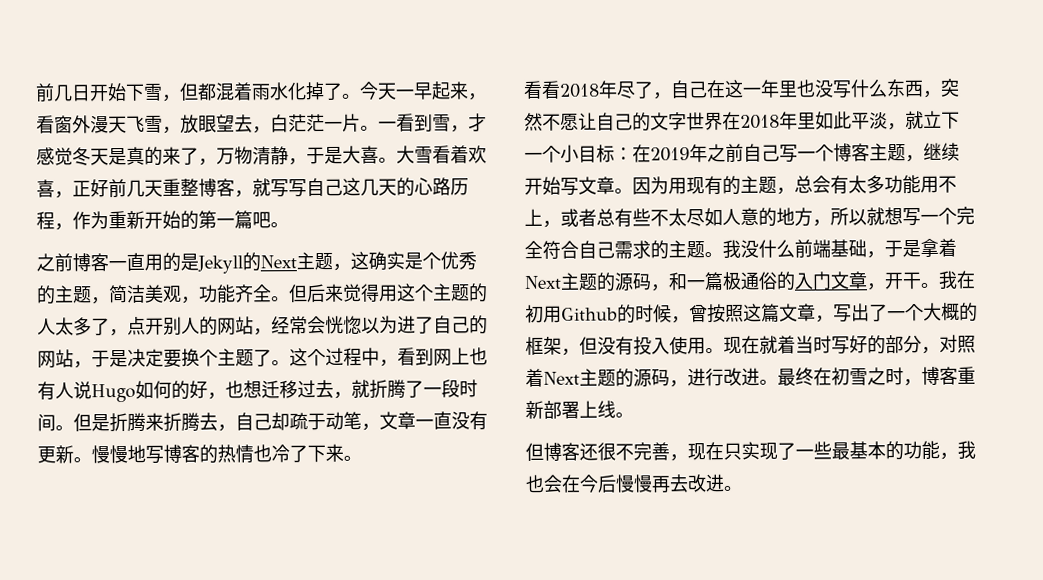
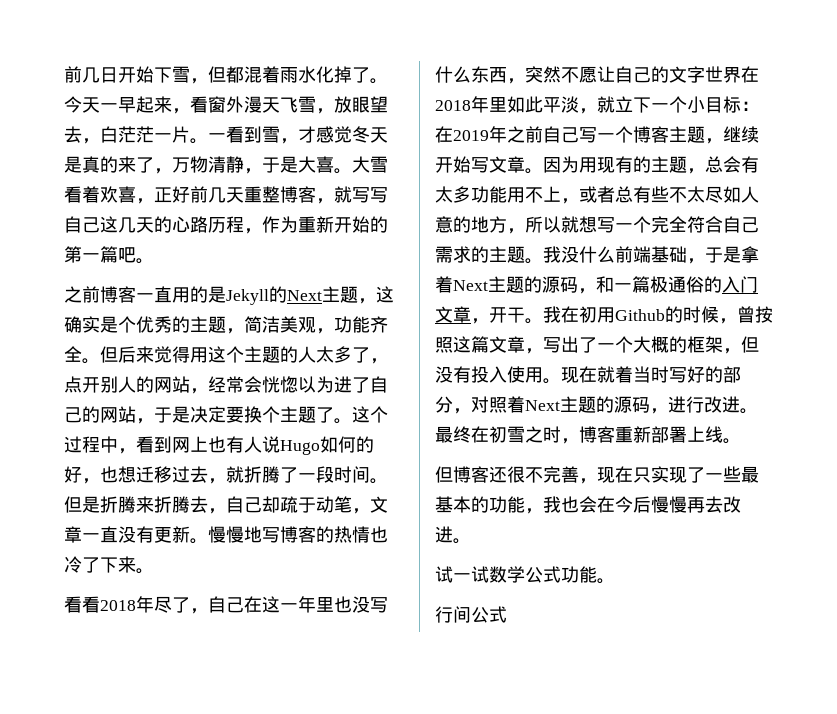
+ 试一试数学公式功能。
+ 行间公式

